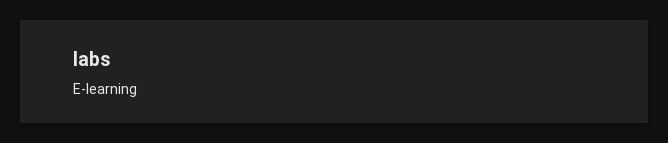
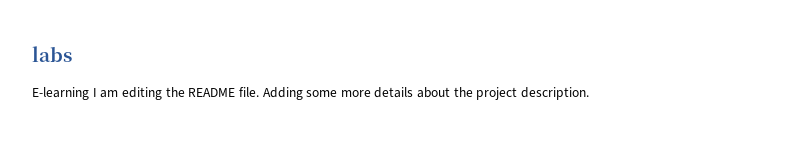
- E-learning
+ E-learning I am editing the README file. Adding some more details about the project description.

